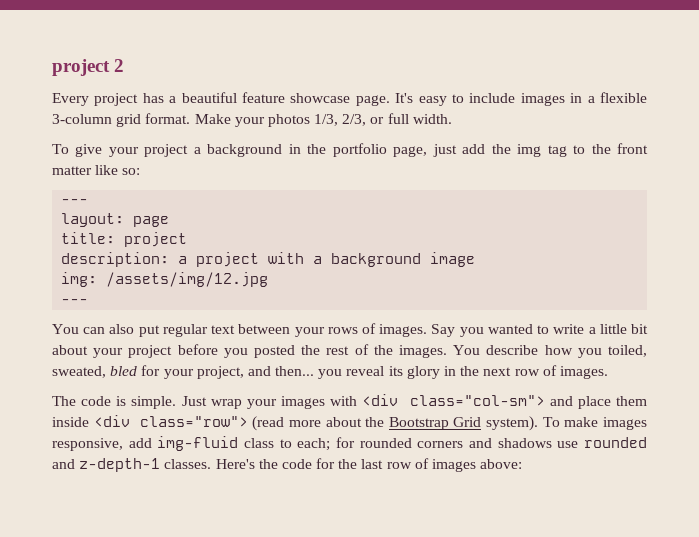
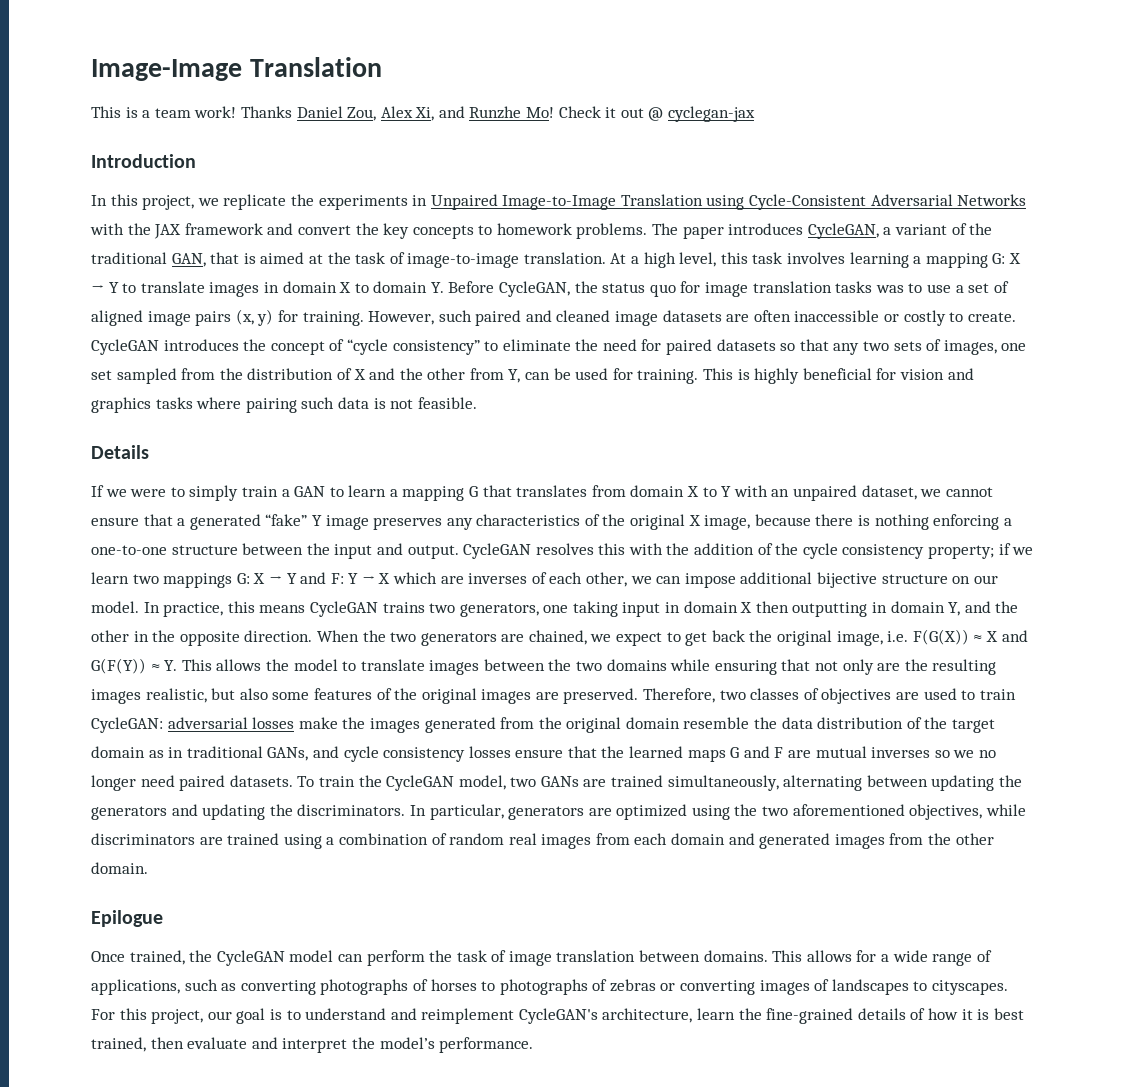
- project 2
- Every project has a beautiful feature showcase page. It's easy to include images in a flexible 3-column grid format. Make your photos 1/3, 2/3, or full width.
- To give your project a background in the portfolio page, just add the img tag to the front matter like so:
- ---
- layout: page
- title: project
- description: a project with a background image
- img: /assets/img/12.jpg
- ---
- You can also put regular text between your rows of images. Say you wanted to write a little bit about your project before you posted the rest of the images. You describe how you toiled, sweated, bled for your project, and then... you reveal its glory in the next row of images.
- The code is simple. Just wrap your images with <div class="col-sm"> and place them inside <div class="row"> (read more about the Bootstrap Grid system). To make images responsive, add img-fluid class to each; for rounded corners and shadows use rounded and z-depth-1 classes. Here's the code for the last row of images above:
+ Image-Image Translation
+ This is a team work! Thanks Daniel Zou, Alex Xi, and Runzhe Mo! Check it out @ cyclegan-jax
+ Introduction
+ In this project, we replicate the experiments in Unpaired Image-to-Image Translation using Cycle-Consistent Adversarial Networks with the JAX framework and convert the key concepts to homework problems. The paper introduces CycleGAN, a variant of the traditional GAN, that is aimed at the task of image-to-image translation. At a high level, this task involves learning a mapping G: X → Y to translate images in domain X to domain Y. Before CycleGAN, the status quo for image translation tasks was to use a set of aligned image pairs (x, y) for training. However, such paired and cleaned image datasets are often inaccessible or costly to create. CycleGAN introduces the concept of “cycle consistency” to eliminate the need for paired datasets so that any two sets of images, one set sampled from the distribution of X and the other from Y, can be used for training. This is highly beneficial for vision and graphics tasks where pairing such data is not feasible.
+ Details
+ If we were to simply train a GAN to learn a mapping G that translates from domain X to Y with an unpaired dataset, we cannot ensure that a generated “fake” Y image preserves any characteristics of the original X image, because there is nothing enforcing a one-to-one structure between the input and output. CycleGAN resolves this with the addition of the cycle consistency property; if we learn two mappings G: X → Y and F: Y → X which are inverses of each other, we can impose additional bijective structure on our model. In practice, this means CycleGAN trains two generators, one taking input in domain X then outputting in domain Y, and the other in the opposite direction. When the two generators are chained, we expect to get back the original image, i.e. F(G(X)) ≈ X and G(F(Y)) ≈ Y. This allows the model to translate images between the two domains while ensuring that not only are the resulting images realistic, but also some features of the original images are preserved. Therefore, two classes of objectives are used to train CycleGAN: adversarial losses make the images generated from the original domain resemble the data distribution of the target domain as in traditional GANs, and cycle consistency losses ensure that the learned maps G and F are mutual inverses so we no longer need paired datasets. To train the CycleGAN model, two GANs are trained simultaneously, alternating between updating the generators and updating the discriminators. In particular, generators are optimized using the two aforementioned objectives, while discriminators are trained using a combination of random real images from each domain and generated images from the other domain.
+ Epilogue
+ Once trained, the CycleGAN model can perform the task of image translation between domains. This allows for a wide range of applications, such as converting photographs of horses to photographs of zebras or converting images of landscapes to cityscapes. For this project, our goal is to understand and reimplement CycleGAN's architecture, learn the fine-grained details of how it is best trained, then evaluate and interpret the model’s performance.

